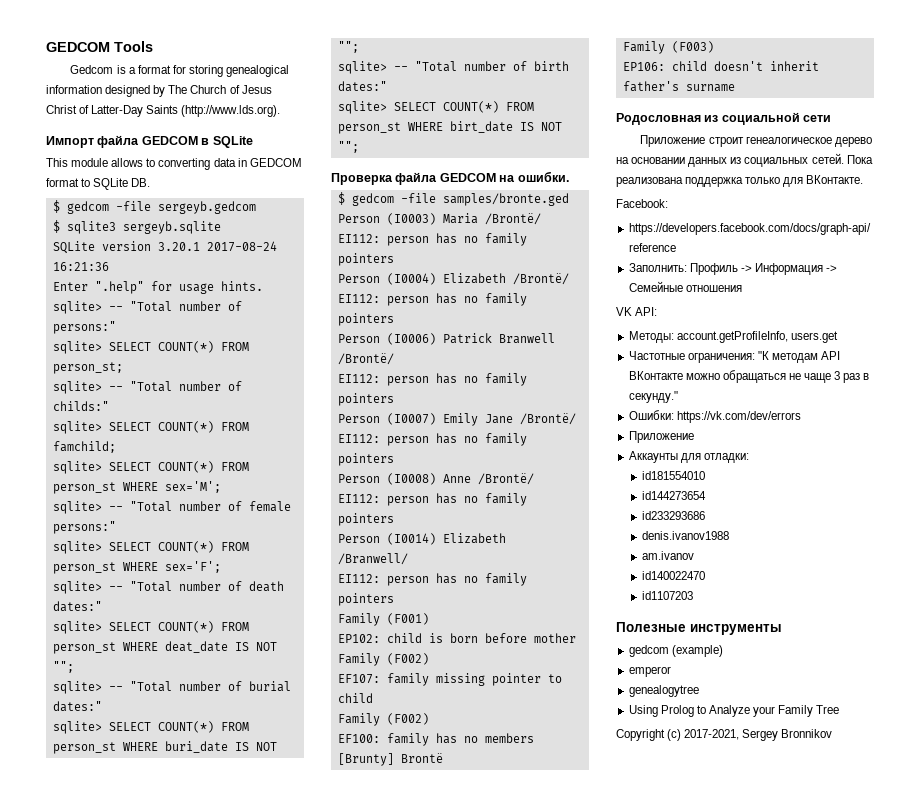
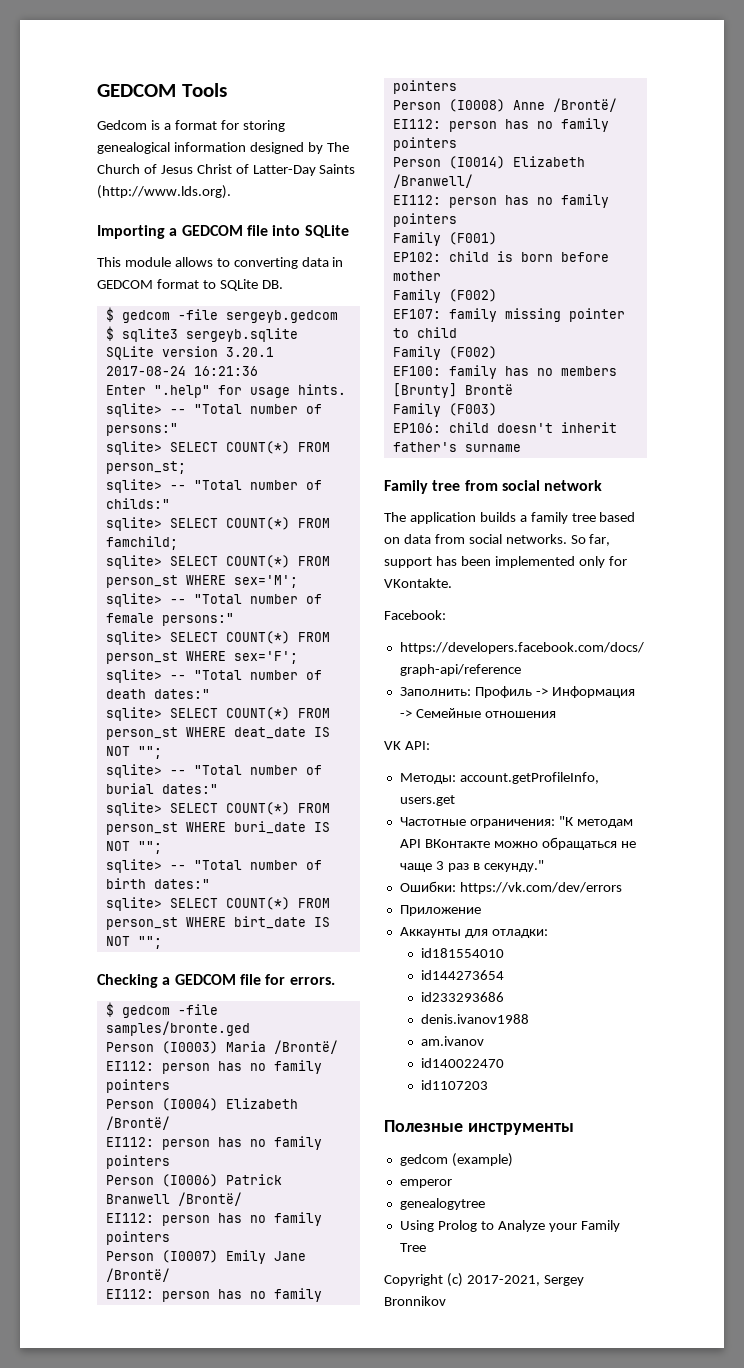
- Импорт файла GEDCOM в SQLite
+ Importing a GEDCOM file into SQLite
- Проверка файла GEDCOM на ошибки.
+ Checking a GEDCOM file for errors.
- Родословная из социальной сети
- Приложение строит генеалогическое дерево на основании данных из социальных сетей. Пока реализована поддержка только для ВКонтакте.
+ Family tree from social network
+ The application builds a family tree based on data from social networks. So far, support has been implemented only for VKontakte.

